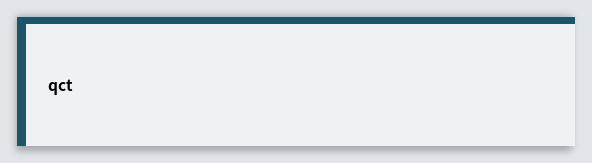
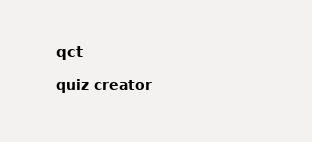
+ quiz creator

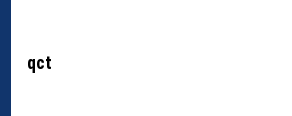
- quiz creator

